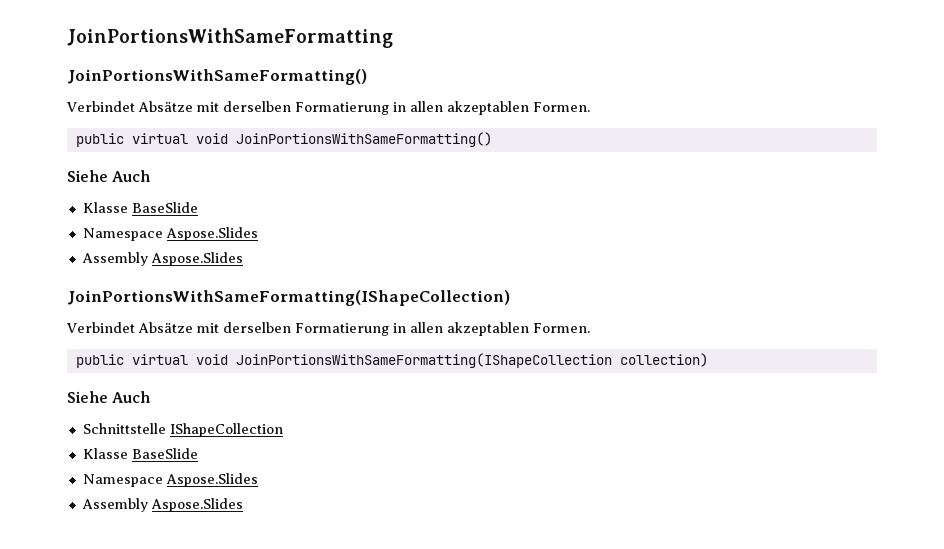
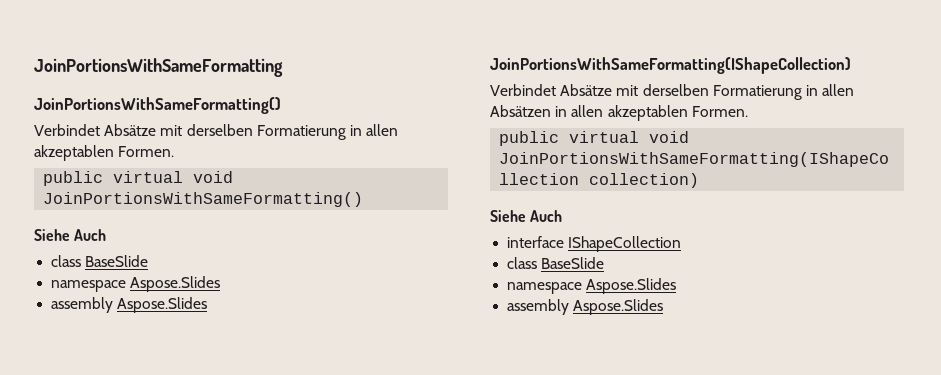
  public virtual void JoinPortionsWithSameFormatting()
  Siehe Auch
- Klasse BaseSlide
- Namespace Aspose.Slides
- Assembly Aspose.Slides
+ class BaseSlide
+ namespace Aspose.Slides
+ assembly Aspose.Slides
  JoinPortionsWithSameFormatting(IShapeCollection)
- Verbindet Absätze mit derselben Formatierung in allen akzeptablen Formen.
+ Verbindet Absätze mit derselben Formatierung in allen Absätzen in allen akzeptablen Formen.
- Schnittstelle IShapeCollection
- Klasse BaseSlide
- Namespace Aspose.Slides
- Assembly Aspose.Slides
+ interface IShapeCollection
+ class BaseSlide
+ namespace Aspose.Slides
+ assembly Aspose.Slides

